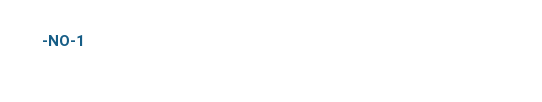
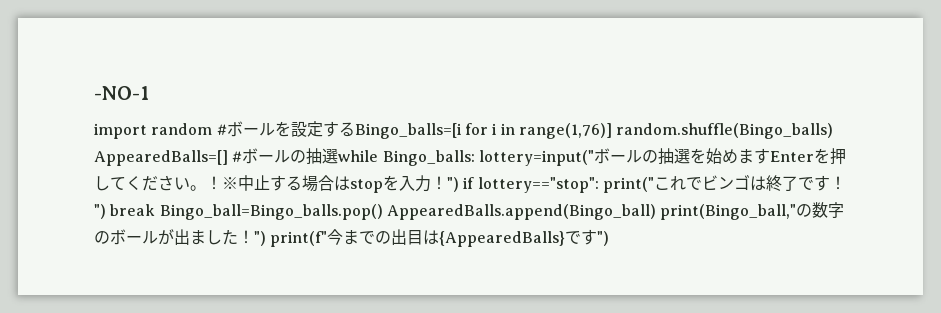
+ import random #ボールを設定するBingo_balls=[i for i in range(1,76)] random.shuffle(Bingo_balls) AppearedBalls=[] #ボールの抽選while Bingo_balls: lottery=input("ボールの抽選を始めますEnterを押してください。！※中止する場合はstopを入力！") if lottery=="stop": print("これでビンゴは終了です！") break Bingo_ball=Bingo_balls.pop() AppearedBalls.append(Bingo_ball) print(Bingo_ball,"の数字のボールが出ました！") print(f"今までの出目は{AppearedBalls}です")

